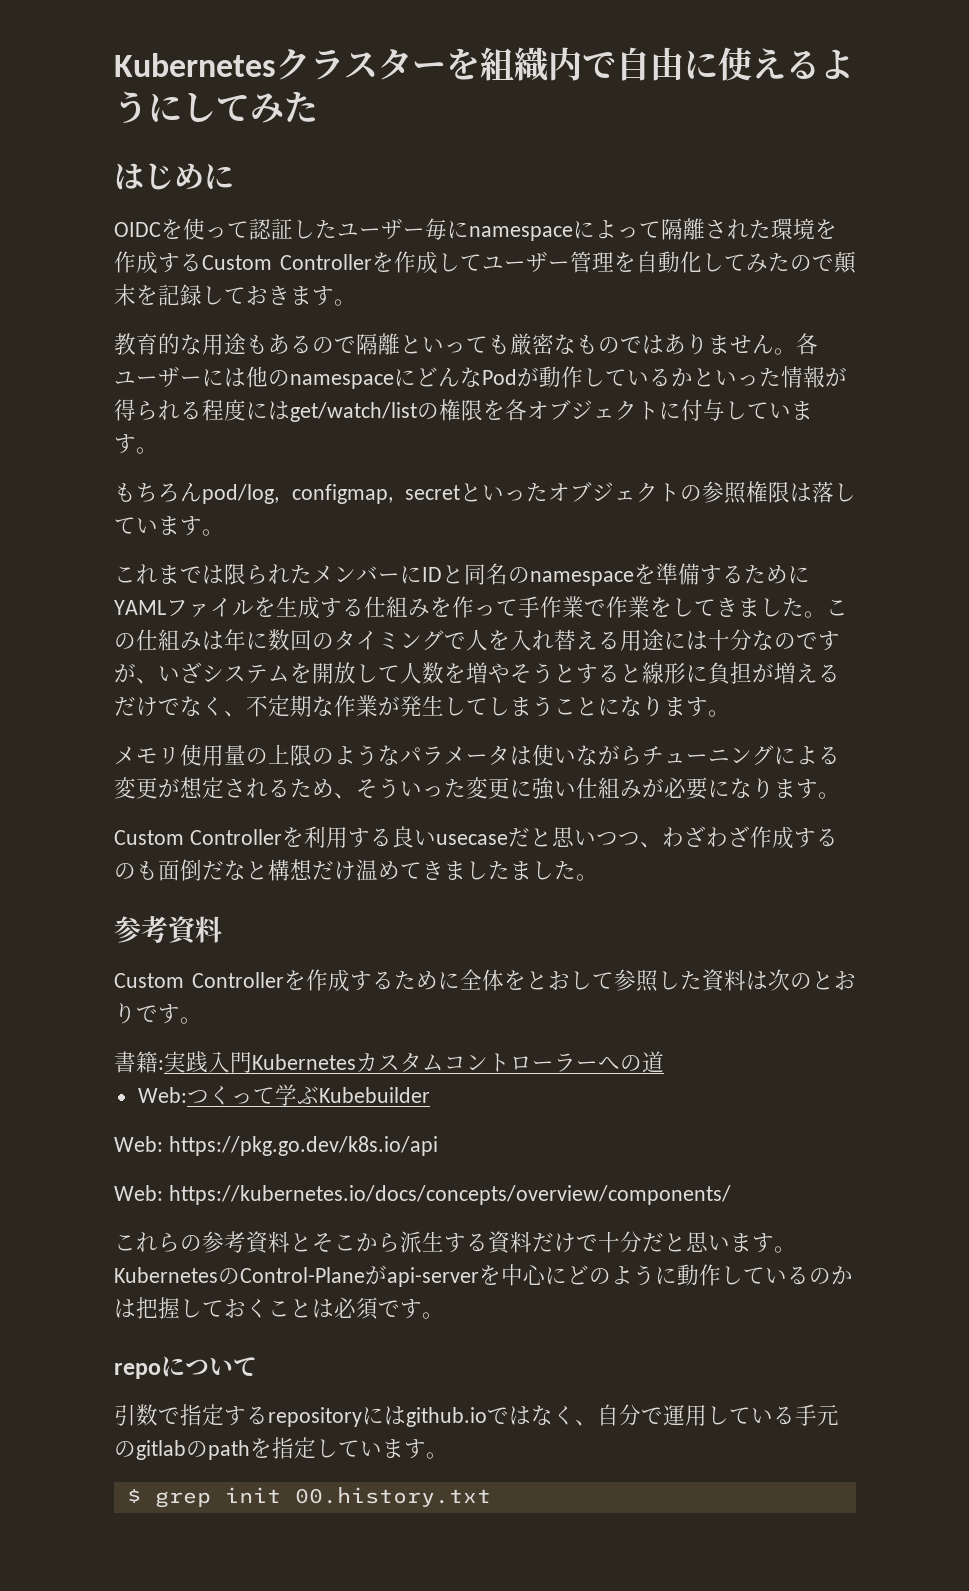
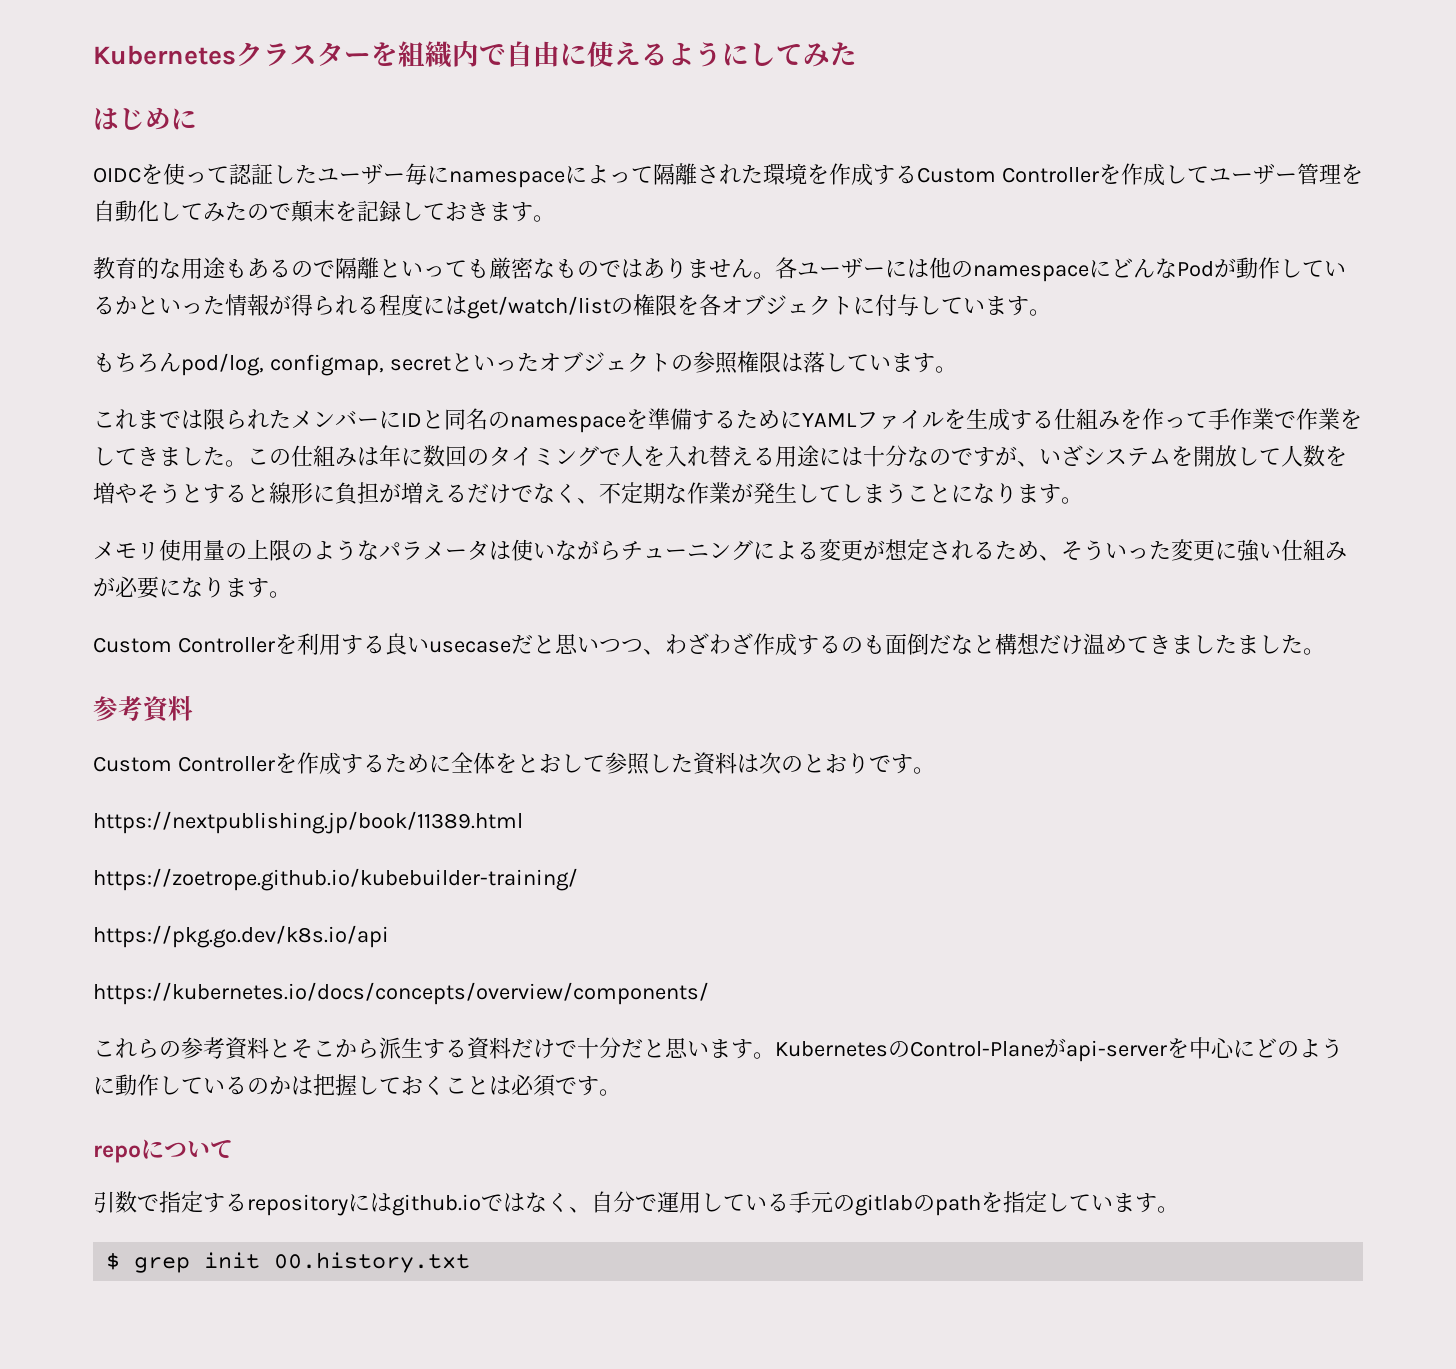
- 書籍:実践入門Kubernetesカスタムコントローラーへの道
- Web:つくって学ぶKubebuilder
- Web: https://pkg.go.dev/k8s.io/api
+ https://nextpublishing.jp/book/11389.html
+ https://zoetrope.github.io/kubebuilder-training/
+ https://pkg.go.dev/k8s.io/api
- Web: https://kubernetes.io/docs/concepts/overview/components/
+ https://kubernetes.io/docs/concepts/overview/components/

